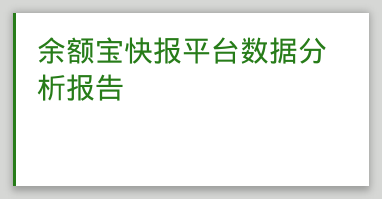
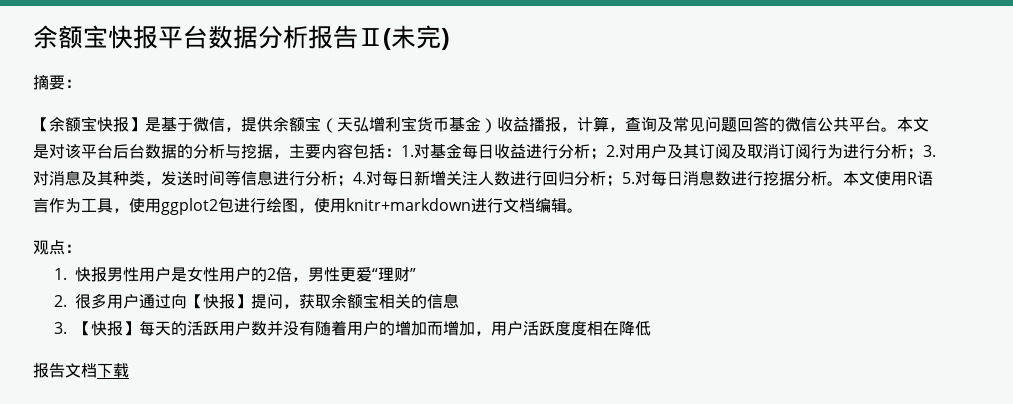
- 余额宝快报平台数据分析报告
+ 余额宝快报平台数据分析报告Ⅱ(未完)
+ 摘要：
+ 【余额宝快报】是基于微信，提供余额宝（天弘增利宝货币基金）收益播报，计算，查询及常见问题回答的微信公共平台。本文是对该平台后台数据的分析与挖据，主要内容包括：1.对基金每日收益进行分析；2.对用户及其订阅及取消订阅行为进行分析；3.对消息及其种类，发送时间等信息进行分析；4.对每日新增关注人数进行回归分析；5.对每日消息数进行挖据分析。本文使用R语言作为工具，使用ggplot2包进行绘图，使用knitr+markdown进行文档编辑。
+ 观点：
+ 1.快报男性用户是女性用户的2倍，男性更爱“理财”
+ 2.很多用户通过向【快报】提问，获取余额宝相关的信息
+ 3.【快报】每天的活跃用户数并没有随着用户的增加而增加，用户活跃度度相在降低
+ 报告文档下载

